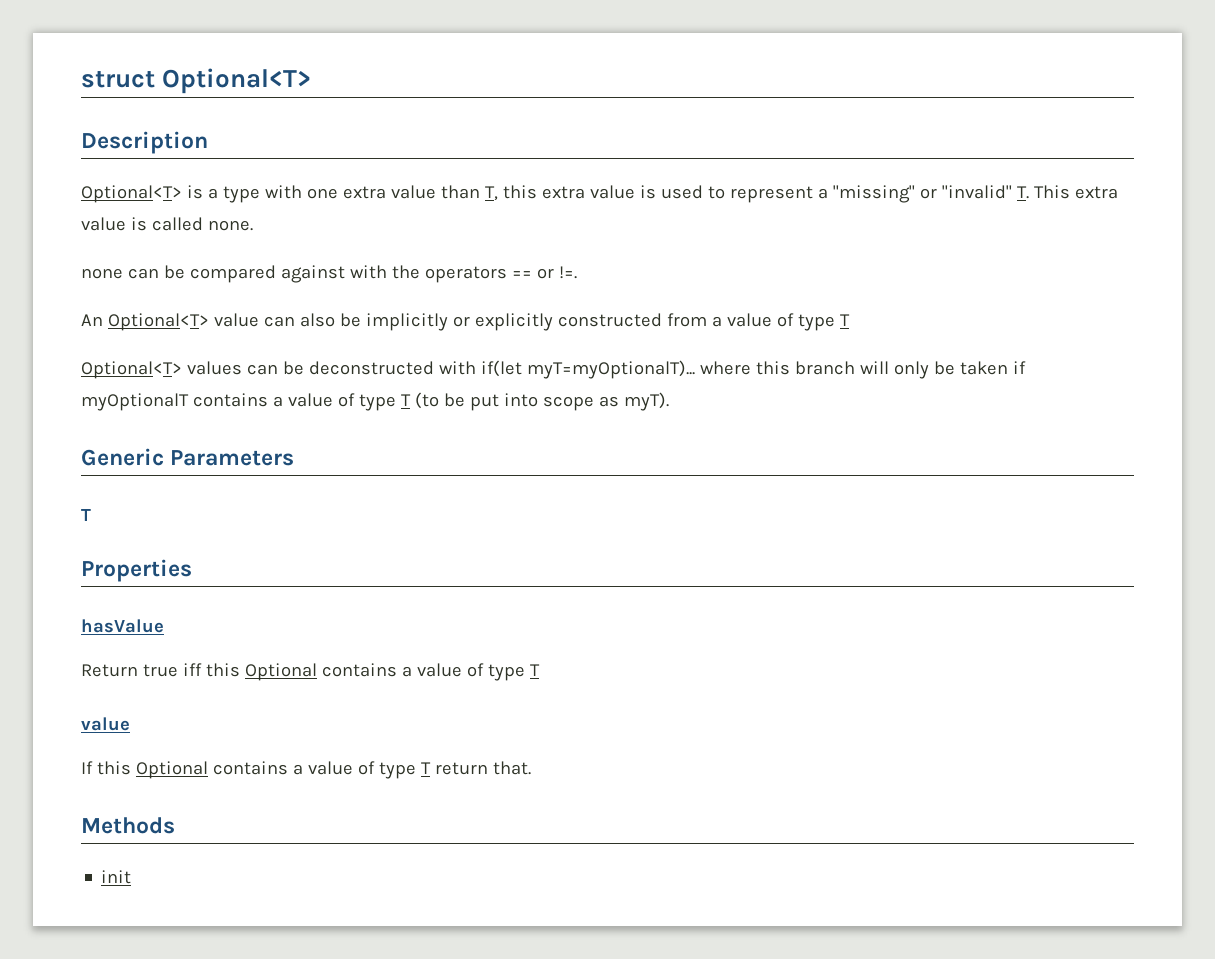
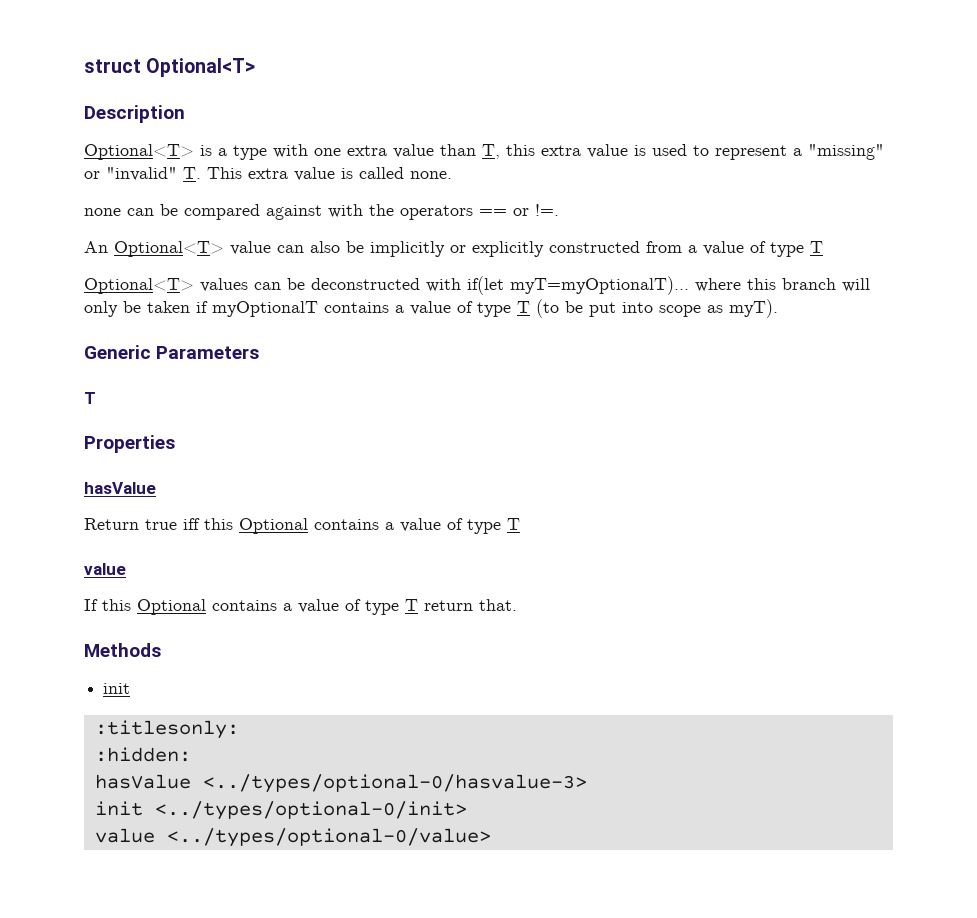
+ :titlesonly:
+ :hidden:
+ hasValue <../types/optional-0/hasvalue-3>
+ init <../types/optional-0/init>
+ value <../types/optional-0/value>

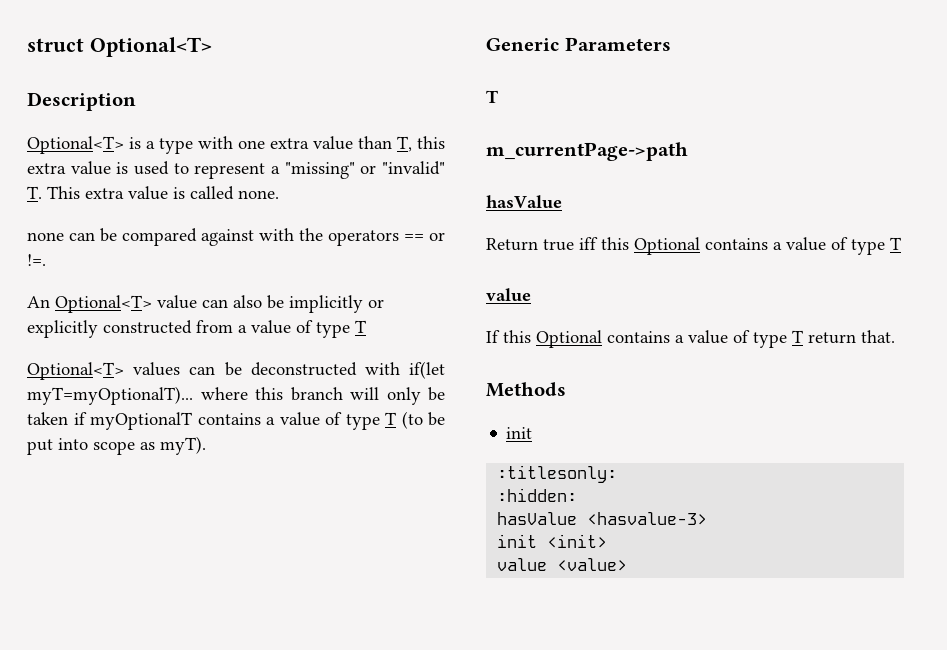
- Properties
+ m_currentPage->path
- hasValue <../types/optional-0/hasvalue-3>
- init <../types/optional-0/init>
- value <../types/optional-0/value>
+ hasValue <hasvalue-3>
+ init <init>
+ value <value>

